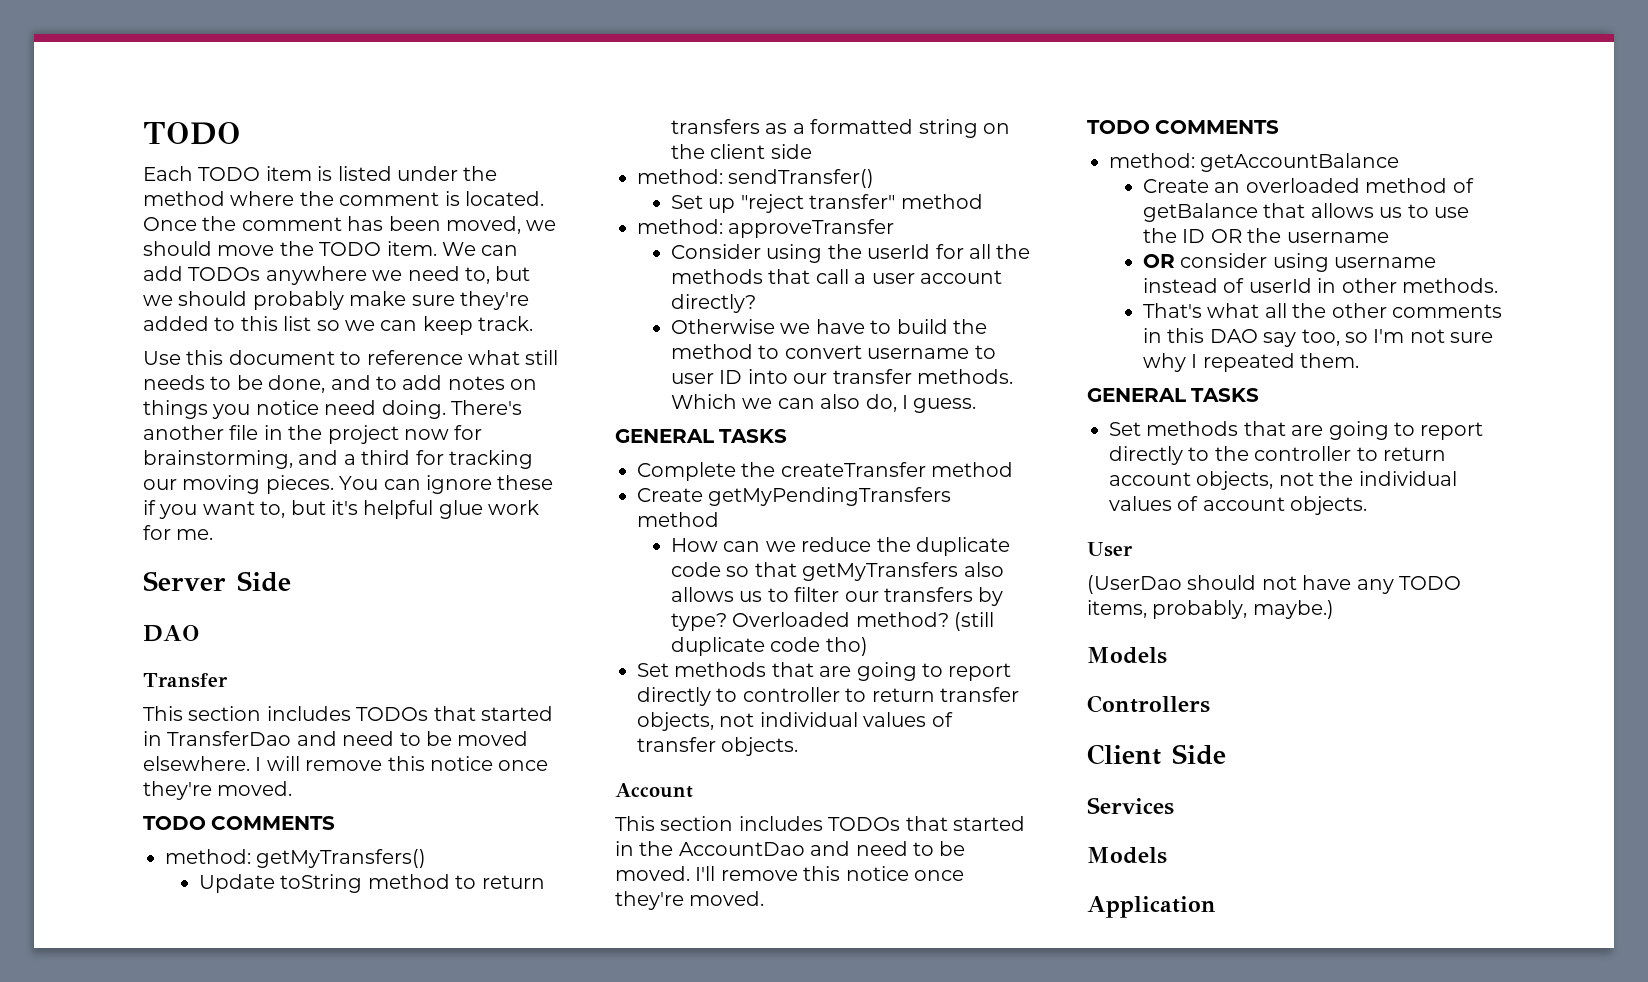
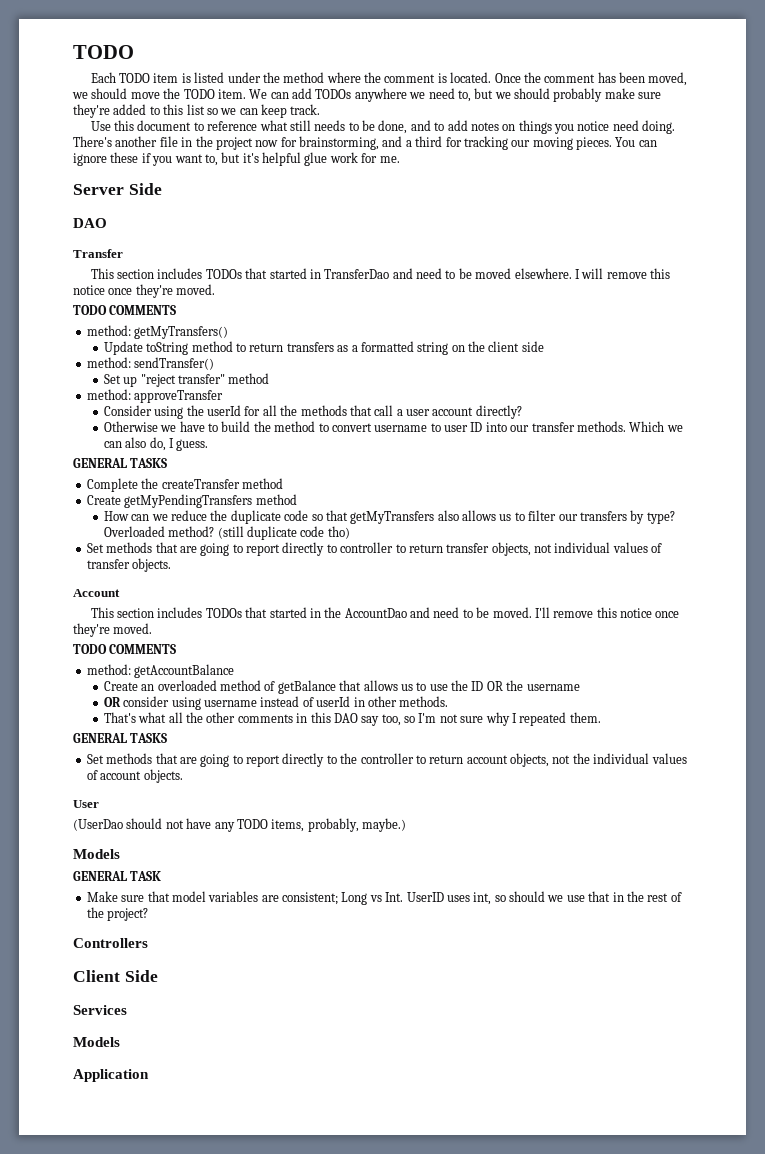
+ GENERAL TASK
+ Make sure that model variables are consistent; Long vs Int. UserID uses int, so should we use that in the rest of the project?

